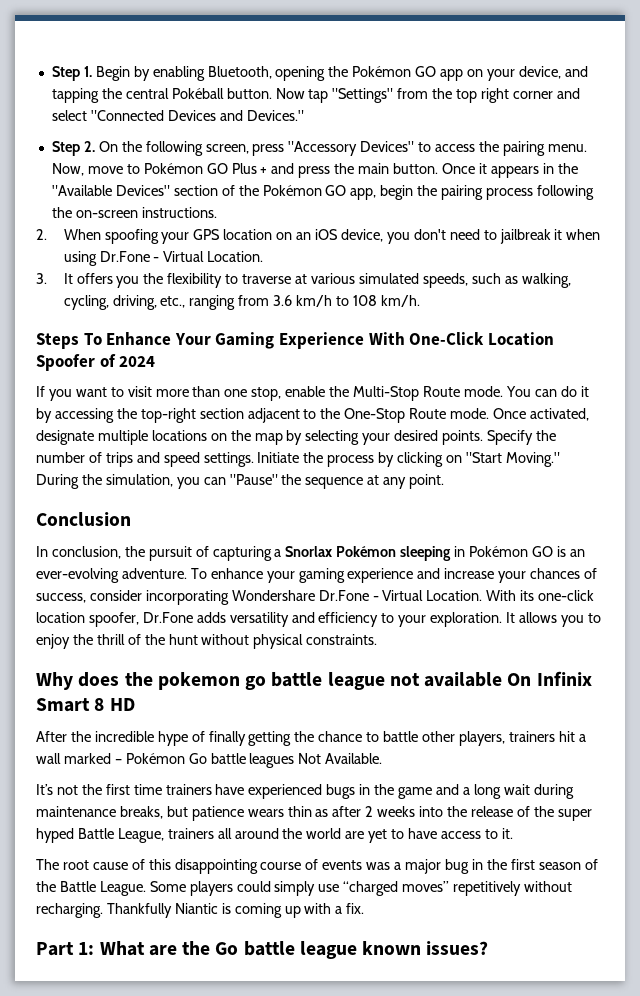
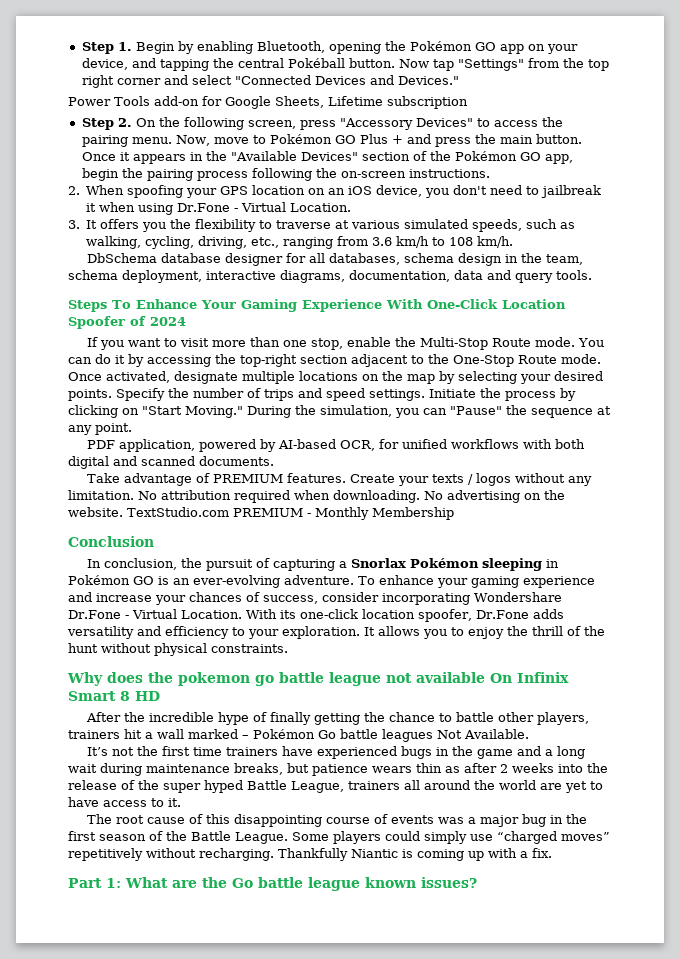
+ Power Tools add-on for Google Sheets, Lifetime subscription
+ DbSchema database designer for all databases, schema design in the team, schema deployment, interactive diagrams, documentation, data and query tools.
+ PDF application, powered by AI-based OCR, for unified workflows with both digital and scanned documents.
+ Take advantage of PREMIUM features. Create your texts / logos without any limitation. No attribution required when downloading. No advertising on the website. TextStudio.com PREMIUM - Monthly Membership

